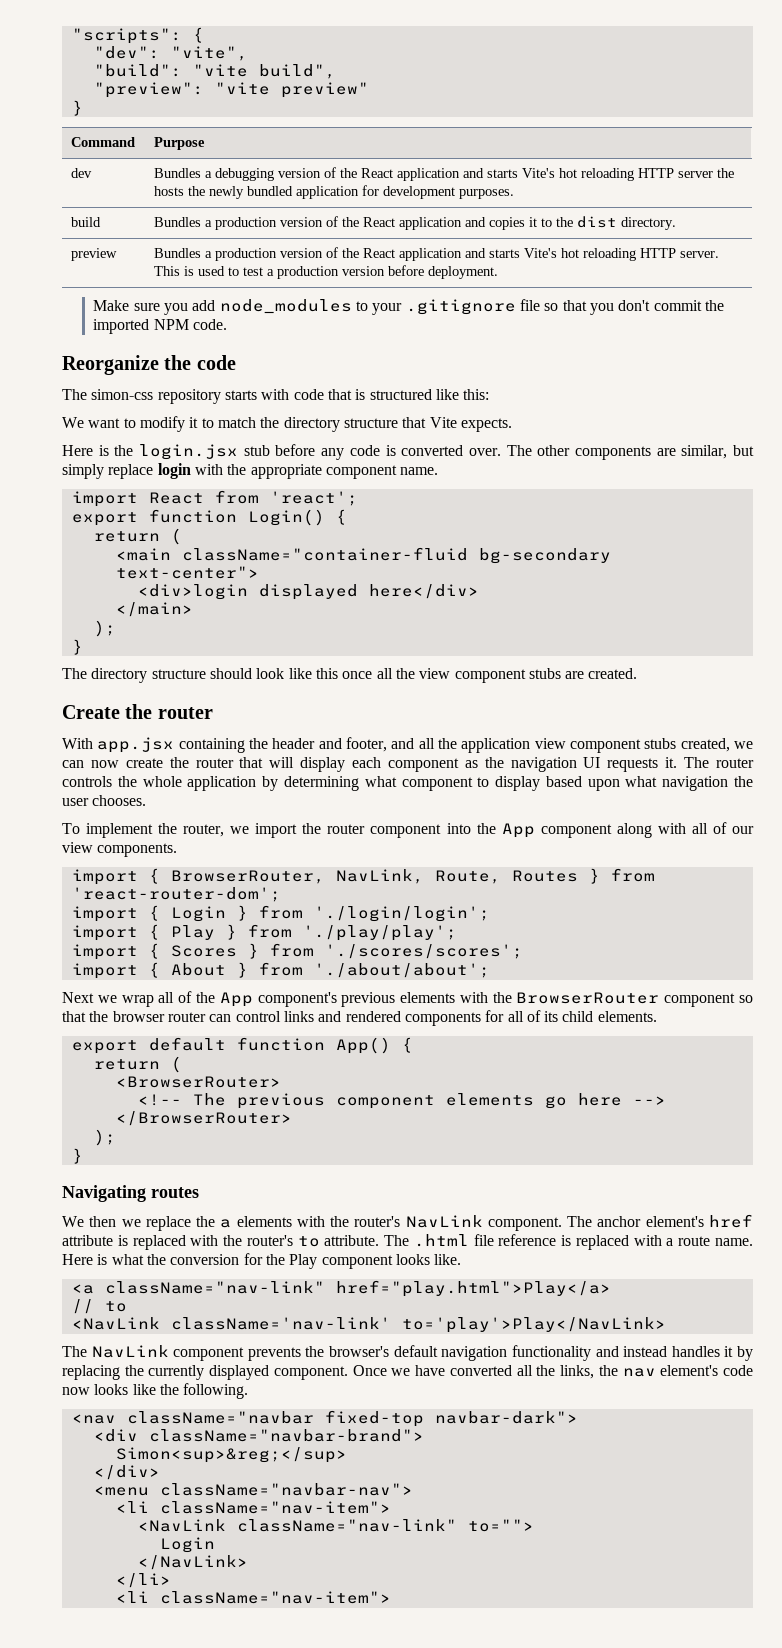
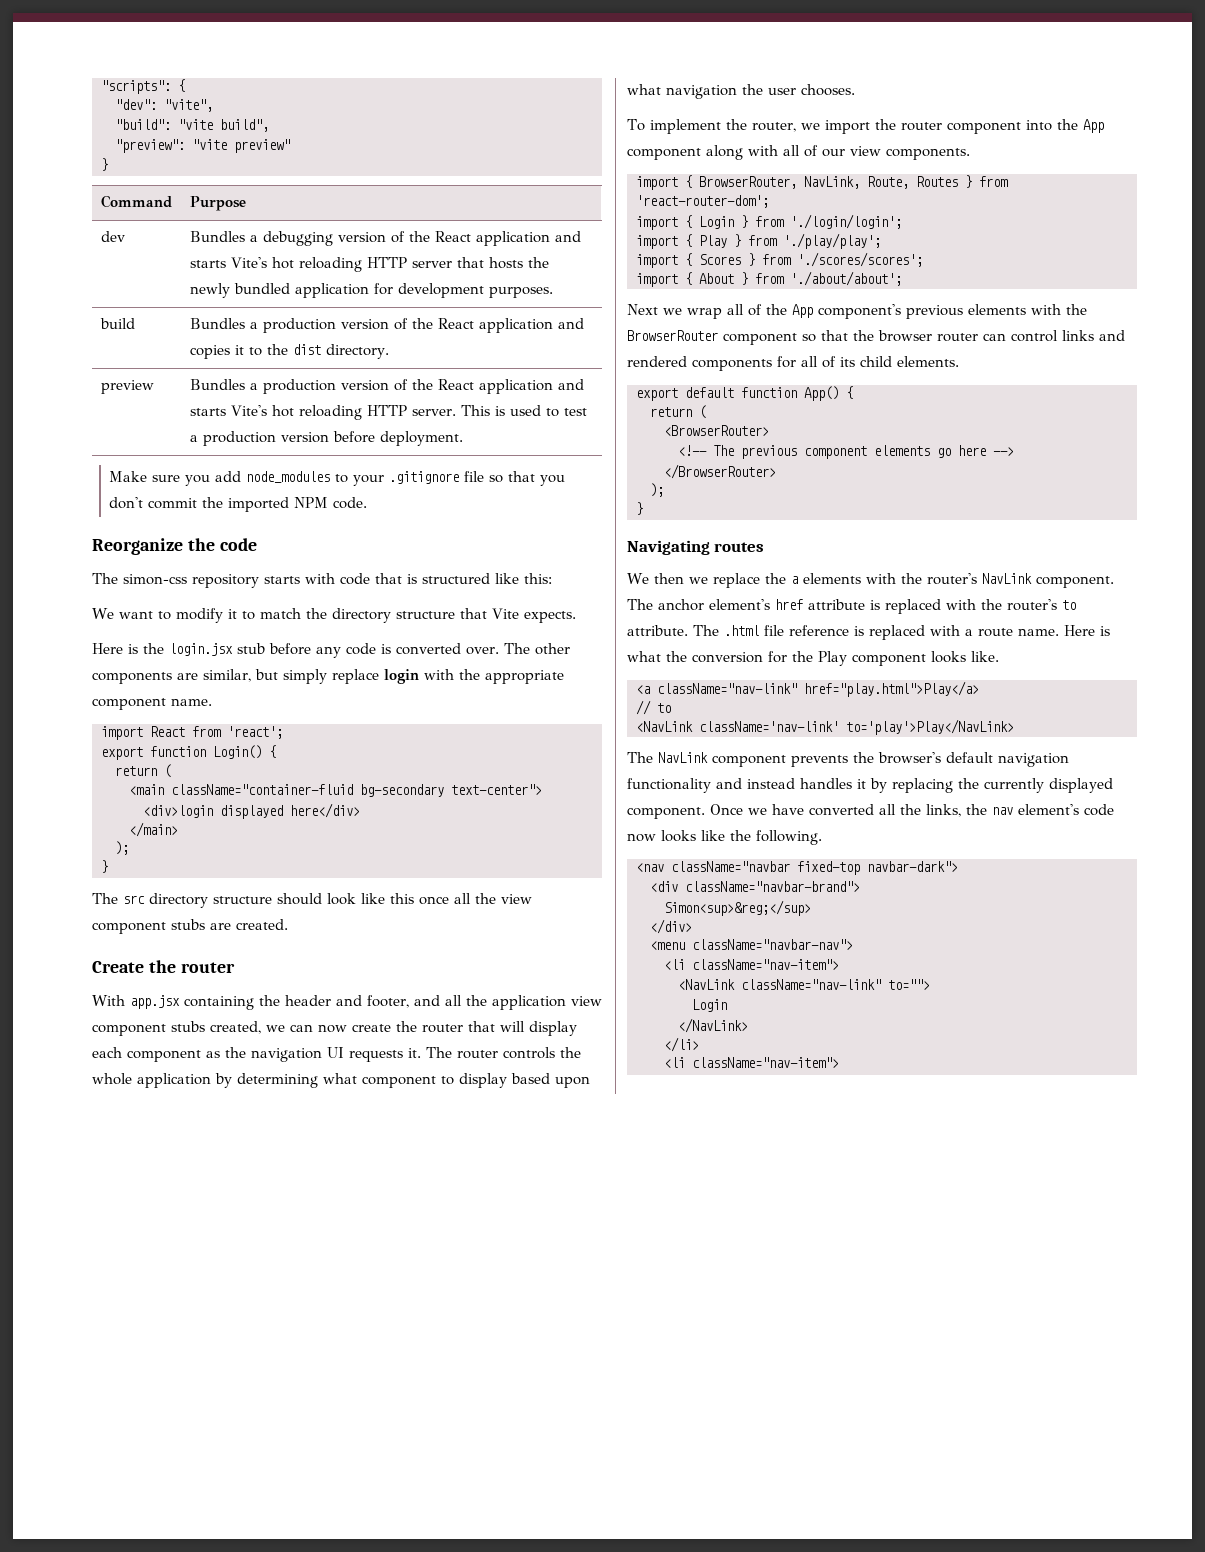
- dev | Bundles a debugging version of the React application and starts Vite's hot reloading HTTP server the hosts the newly bundled application for development purposes.
+ dev | Bundles a debugging version of the React application and starts Vite's hot reloading HTTP server that hosts the newly bundled application for development purposes.
- The directory structure should look like this once all the view component stubs are created.
+ The src directory structure should look like this once all the view component stubs are created.

